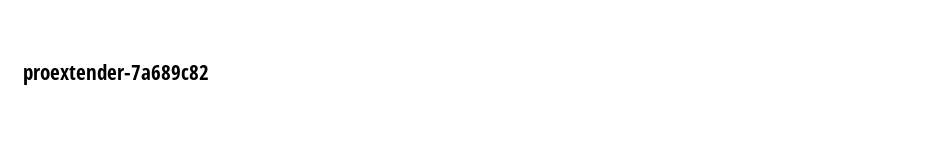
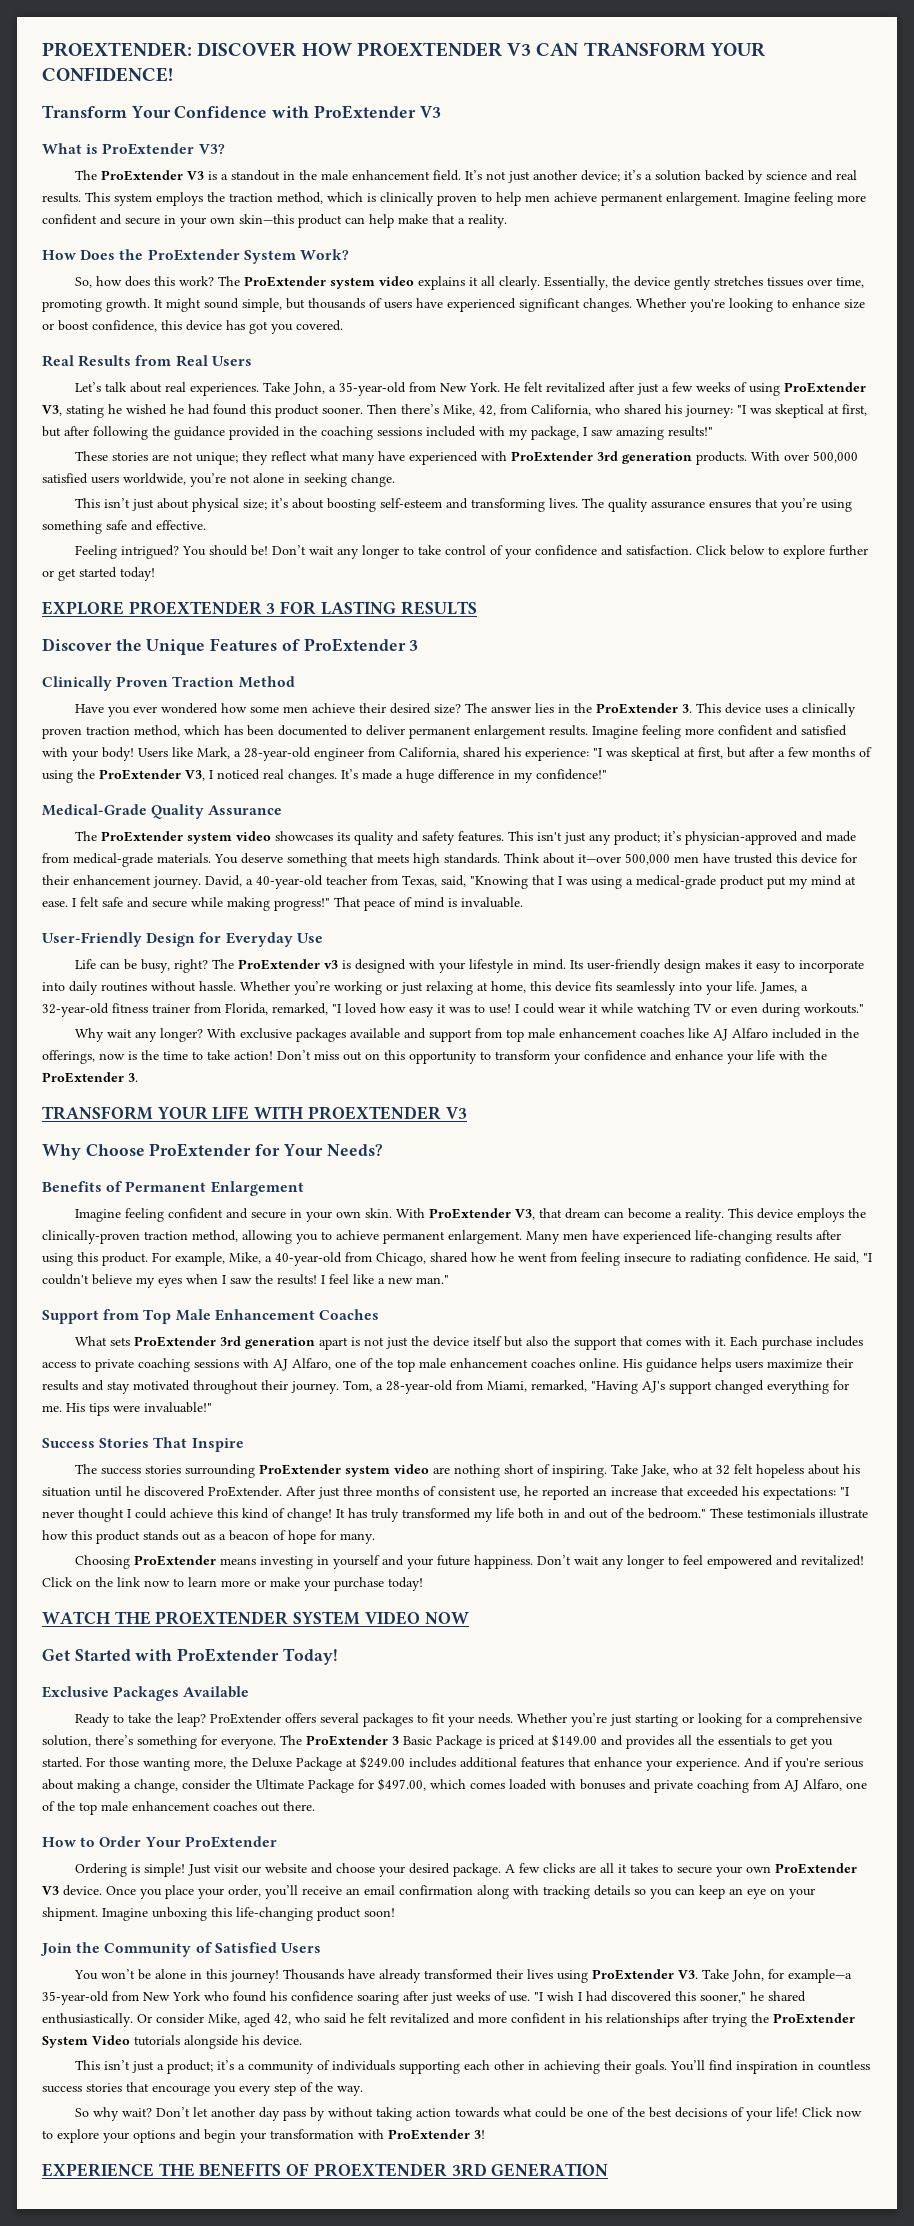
- proextender-7a689c82
+ PROEXTENDER: DISCOVER HOW PROEXTENDER V3 CAN TRANSFORM YOUR CONFIDENCE!
+ Transform Your Confidence with ProExtender V3
+ What is ProExtender V3?
+ The ProExtender V3 is a standout in the male enhancement field. It’s not just another device; it’s a solution backed by science and real results. This system employs the traction method, which is clinically proven to help men achieve permanent enlargement. Imagine feeling more confident and secure in your own skin—this product can help make that a reality.
+ How Does the ProExtender System Work?
+ So, how does this work? The ProExtender system video explains it all clearly. Essentially, the device gently stretches tissues over time, promoting growth. It might sound simple, but thousands of users have experienced significant changes. Whether you're looking to enhance size or boost confidence, this device has got you covered.
+ Real Results from Real Users
+ Let’s talk about real experiences. Take John, a 35-year-old from New York. He felt revitalized after just a few weeks of using ProExtender V3, stating he wished he had found this product sooner. Then there’s Mike, 42, from California, who shared his journey: "I was skeptical at first, but after following the guidance provided in the coaching sessions included with my package, I saw amazing results!"
+ These stories are not unique; they reflect what many have experienced with ProExtender 3rd generation products. With over 500,000 satisfied users worldwide, you’re not alone in seeking change.
+ This isn’t just about physical size; it’s about boosting self-esteem and transforming lives. The quality assurance ensures that you’re using something safe and effective.
+ Feeling intrigued? You should be! Don’t wait any longer to take control of your confidence and satisfaction. Click below to explore further or get started today!
+ EXPLORE PROEXTENDER 3 FOR LASTING RESULTS
+ Discover the Unique Features of ProExtender 3
+ Clinically Proven Traction Method
+ Have you ever wondered how some men achieve their desired size? The answer lies in the ProExtender 3. This device uses a clinically proven traction method, which has been documented to deliver permanent enlargement results. Imagine feeling more confident and satisfied with your body! Users like Mark, a 28-year-old engineer from California, shared his experience: "I was skeptical at first, but after a few months of using the ProExtender V3, I noticed real changes. It’s made a huge difference in my confidence!"
+ Medical-Grade Quality Assurance
+ The ProExtender system video showcases its quality and safety features. This isn't just any product; it’s physician-approved and made from medical-grade materials. You deserve something that meets high standards. Think about it—over 500,000 men have trusted this device for their enhancement journey. David, a 40-year-old teacher from Texas, said, "Knowing that I was using a medical-grade product put my mind at ease. I felt safe and secure while making progress!" That peace of mind is invaluable.
+ User-Friendly Design for Everyday Use
+ Life can be busy, right? The ProExtender v3 is designed with your lifestyle in mind. Its user-friendly design makes it easy to incorporate into daily routines without hassle. Whether you’re working or just relaxing at home, this device fits seamlessly into your life. James, a 32-year-old fitness trainer from Florida, remarked, "I loved how easy it was to use! I could wear it while watching TV or even during workouts."
+ Why wait any longer? With exclusive packages available and support from top male enhancement coaches like AJ Alfaro included in the offerings, now is the time to take action! Don’t miss out on this opportunity to transform your confidence and enhance your life with the ProExtender 3.
+ TRANSFORM YOUR LIFE WITH PROEXTENDER V3
+ Why Choose ProExtender for Your Needs?
+ Benefits of Permanent Enlargement
+ Imagine feeling confident and secure in your own skin. With ProExtender V3, that dream can become a reality. This device employs the clinically-proven traction method, allowing you to achieve permanent enlargement. Many men have experienced life-changing results after using this product. For example, Mike, a 40-year-old from Chicago, shared how he went from feeling insecure to radiating confidence. He said, "I couldn't believe my eyes when I saw the results! I feel like a new man."
+ Support from Top Male Enhancement Coaches
+ What sets ProExtender 3rd generation apart is not just the device itself but also the support that comes with it. Each purchase includes access to private coaching sessions with AJ Alfaro, one of the top male enhancement coaches online. His guidance helps users maximize their results and stay motivated throughout their journey. Tom, a 28-year-old from Miami, remarked, "Having AJ's support changed everything for me. His tips were invaluable!"
+ Success Stories That Inspire
+ The success stories surrounding ProExtender system video are nothing short of inspiring. Take Jake, who at 32 felt hopeless about his situation until he discovered ProExtender. After just three months of consistent use, he reported an increase that exceeded his expectations: "I never thought I could achieve this kind of change! It has truly transformed my life both in and out of the bedroom." These testimonials illustrate how this product stands out as a beacon of hope for many.
+ Choosing ProExtender means investing in yourself and your future happiness. Don’t wait any longer to feel empowered and revitalized! Click on the link now to learn more or make your purchase today!
+ WATCH THE PROEXTENDER SYSTEM VIDEO NOW
+ Get Started with ProExtender Today!
+ Exclusive Packages Available
+ Ready to take the leap? ProExtender offers several packages to fit your needs. Whether you’re just starting or looking for a comprehensive solution, there’s something for everyone. The ProExtender 3 Basic Package is priced at $149.00 and provides all the essentials to get you started. For those wanting more, the Deluxe Package at $249.00 includes additional features that enhance your experience. And if you're serious about making a change, consider the Ultimate Package for $497.00, which comes loaded with bonuses and private coaching from AJ Alfaro, one of the top male enhancement coaches out there.
+ How to Order Your ProExtender
+ Ordering is simple! Just visit our website and choose your desired package. A few clicks are all it takes to secure your own ProExtender V3 device. Once you place your order, you’ll receive an email confirmation along with tracking details so you can keep an eye on your shipment. Imagine unboxing this life-changing product soon!
+ Join the Community of Satisfied Users
+ You won’t be alone in this journey! Thousands have already transformed their lives using ProExtender V3. Take John, for example—a 35-year-old from New York who found his confidence soaring after just weeks of use. "I wish I had discovered this sooner," he shared enthusiastically. Or consider Mike, aged 42, who said he felt revitalized and more confident in his relationships after trying the ProExtender System Video tutorials alongside his device.
+ This isn’t just a product; it’s a community of individuals supporting each other in achieving their goals. You’ll find inspiration in countless success stories that encourage you every step of the way.
+ So why wait? Don’t let another day pass by without taking action towards what could be one of the best decisions of your life! Click now to explore your options and begin your transformation with ProExtender 3!
+ EXPERIENCE THE BENEFITS OF PROEXTENDER 3RD GENERATION

